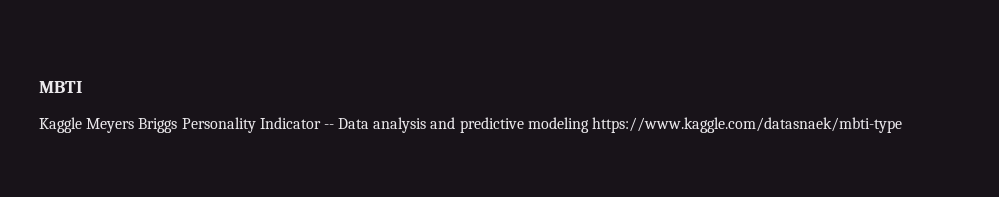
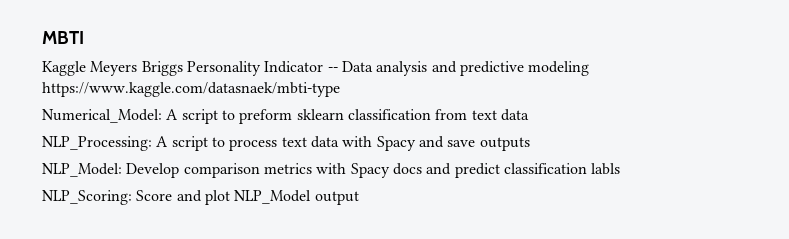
+ Numerical_Model: A script to preform sklearn classification from text data
+ NLP_Processing: A script to process text data with Spacy and save outputs
+ NLP_Model: Develop comparison metrics with Spacy docs and predict classification labls
+ NLP_Scoring: Score and plot NLP_Model output

